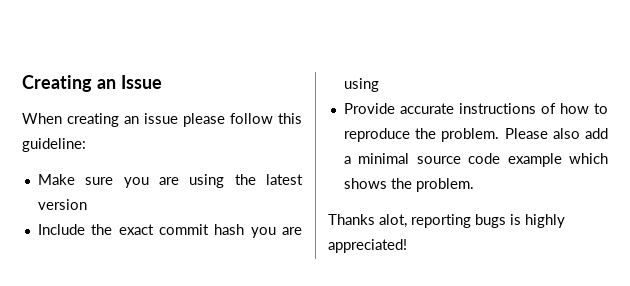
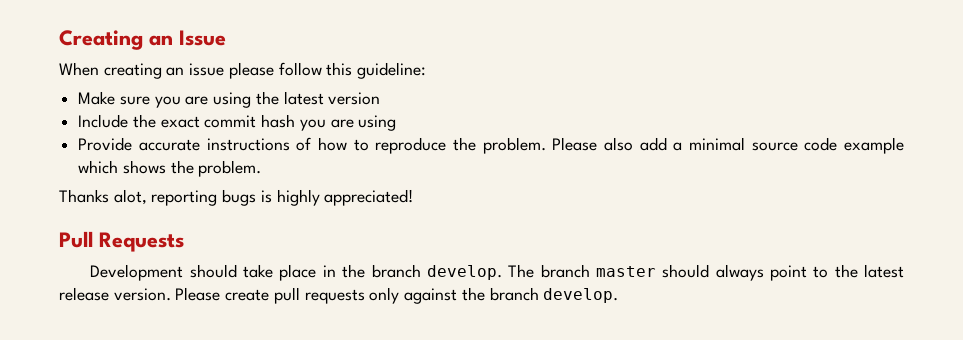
+ Pull Requests
+ Development should take place in the branch develop. The branch master should always point to the latest release version. Please create pull requests only against the branch develop.

